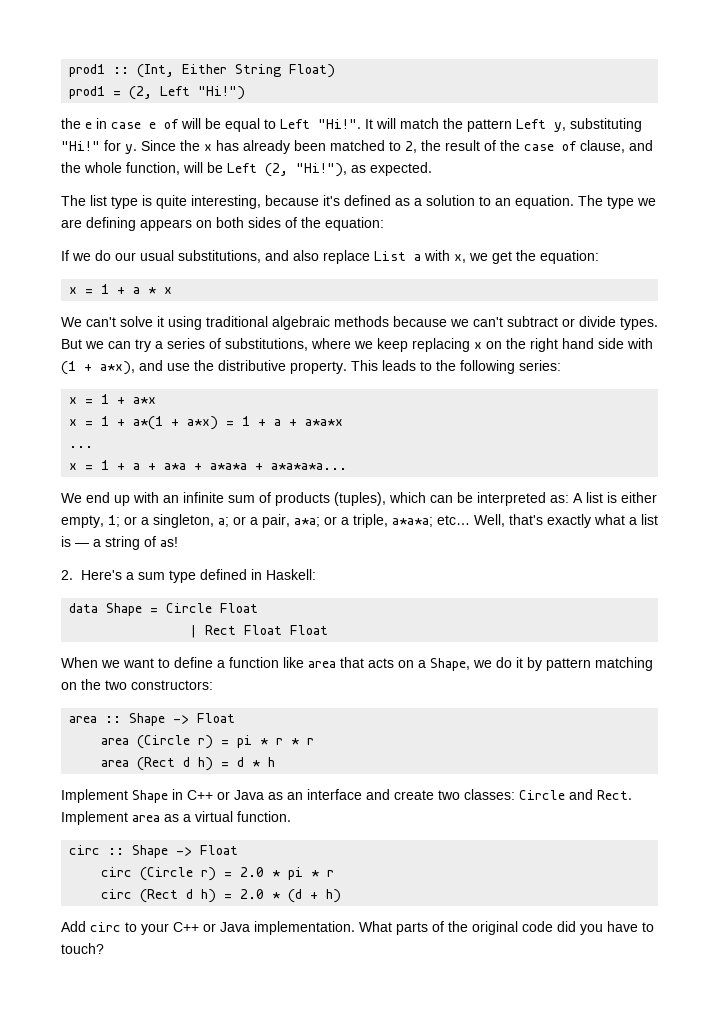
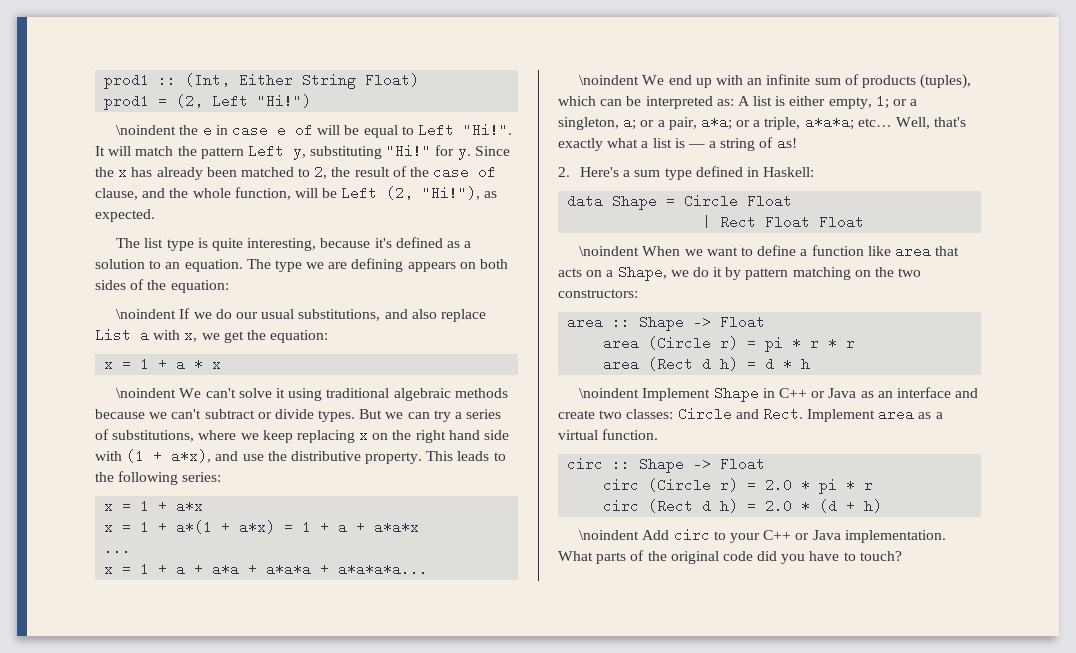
- the e in case e of will be equal to Left "Hi!".
+ \noindent the e in case e of will be equal to Left "Hi!".
- If we do our usual substitutions, and also replace List a with x, we get the equation:
+ \noindent If we do our usual substitutions, and also replace List a with x, we get the equation:
- We can't solve it using traditional algebraic methods because we can't subtract or divide types.
+ \noindent We can't solve it using traditional algebraic methods because we can't subtract or divide types.
- We end up with an infinite sum of products (tuples), which can be interpreted as: A list is either empty, 1; or a singleton, a; or a pair, a*a; or a triple, a*a*a; etc…
+ \noindent We end up with an infinite sum of products (tuples), which can be interpreted as: A list is either empty, 1; or a singleton, a; or a pair, a*a; or a triple, a*a*a; etc…
- When we want to define a function like area that acts on a Shape, we do it by pattern matching on the two constructors:
+ \noindent When we want to define a function like area that acts on a Shape, we do it by pattern matching on the two constructors:
- Implement Shape in C++ or Java as an interface and create two classes: Circle and Rect.
+ \noindent Implement Shape in C++ or Java as an interface and create two classes: Circle and Rect.
- Add circ to your C++ or Java implementation.
+ \noindent Add circ to your C++ or Java implementation.

